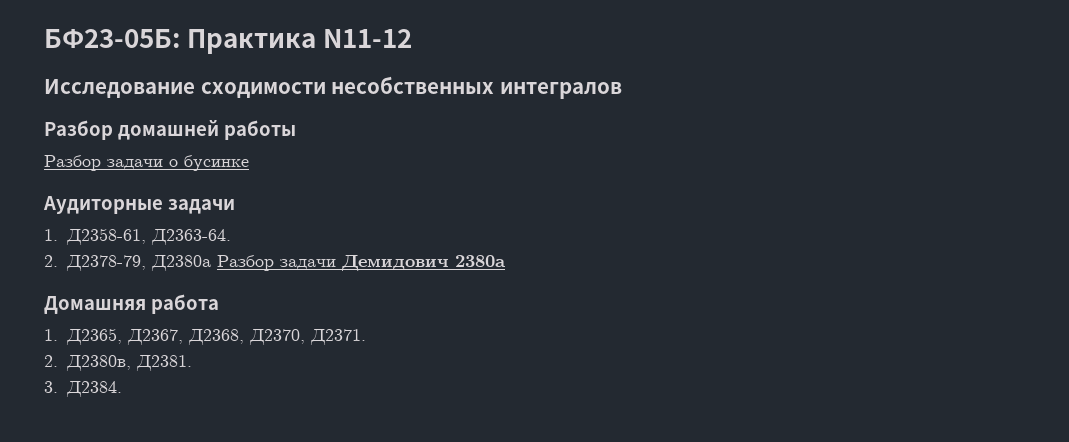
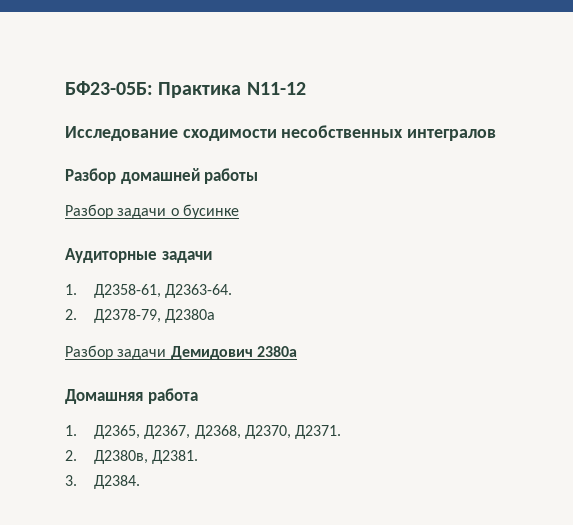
- 2. Д2378-79, Д2380а Разбор задачи Демидович 2380а
+ 2. Д2378-79, Д2380а
+ Разбор задачи Демидович 2380а

